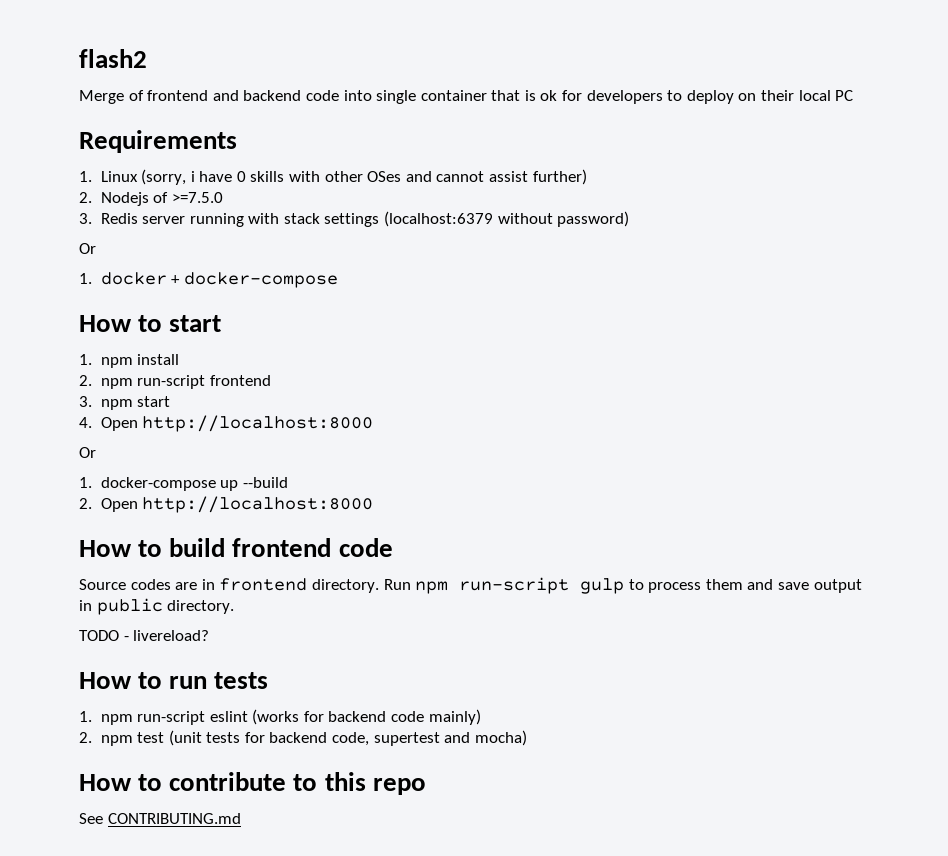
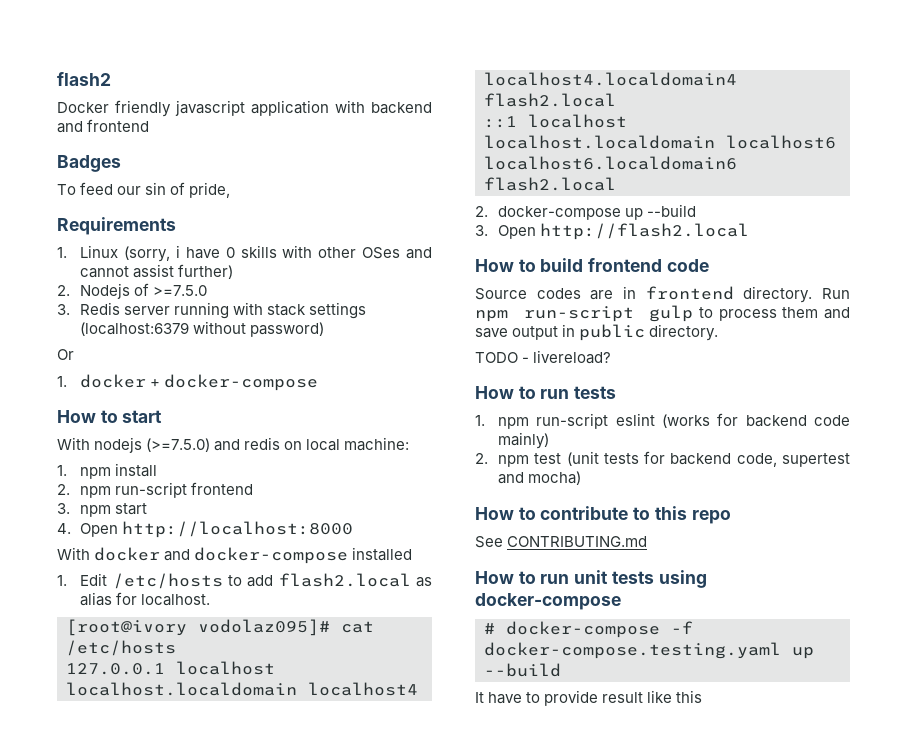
- Merge of frontend and backend code into single container that is ok for developers to deploy on their local PC
+ Docker friendly javascript application with backend and frontend
+ Badges
+ To feed our sin of pride,
+ With nodejs (>=7.5.0) and redis on local machine:
  4. Open http://localhost:8000
- Or
- 1. docker-compose up --build
+ With docker and docker-compose installed
+ 1. Edit /etc/hosts to add flash2.local as alias for localhost.
+ [root@ivory vodolaz095]# cat /etc/hosts
+ 127.0.0.1 localhost localhost.localdomain localhost4 localhost4.localdomain4 flash2.local
+ ::1 localhost localhost.localdomain localhost6 localhost6.localdomain6 flash2.local
+ 2. docker-compose up --build
- 2. Open http://localhost:8000
+ 3. Open http://flash2.local
+ How to run unit tests using docker-compose
+ # docker-compose -f docker-compose.testing.yaml up --build
+ It have to provide result like this

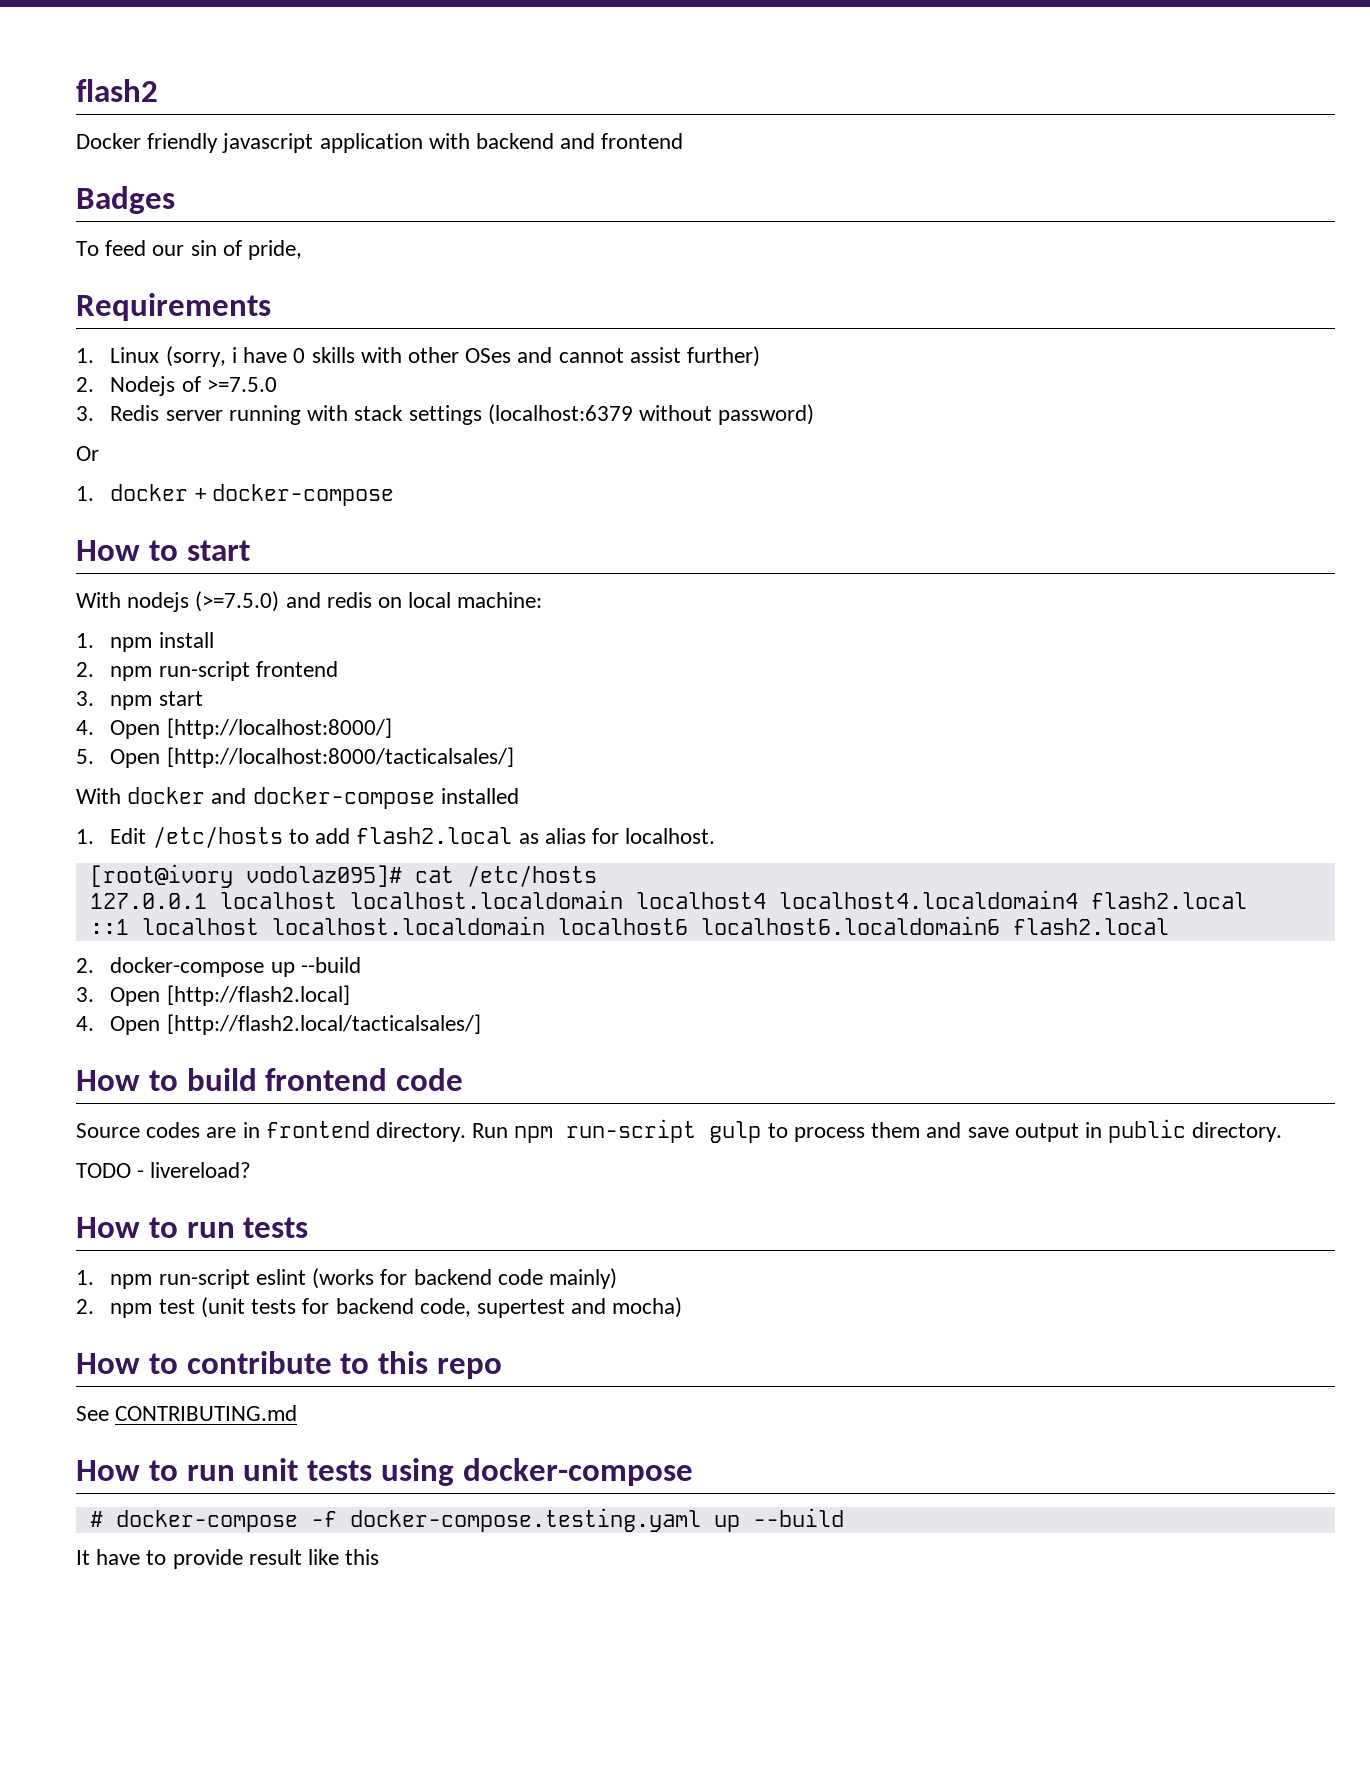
- 4. Open http://localhost:8000
+ 4. Open [http://localhost:8000/]
+ 5. Open [http://localhost:8000/tacticalsales/]
- 3. Open http://flash2.local
+ 3. Open [http://flash2.local]
+ 4. Open [http://flash2.local/tacticalsales/]

